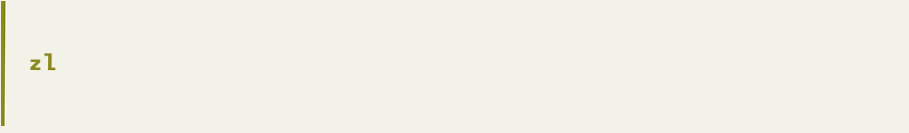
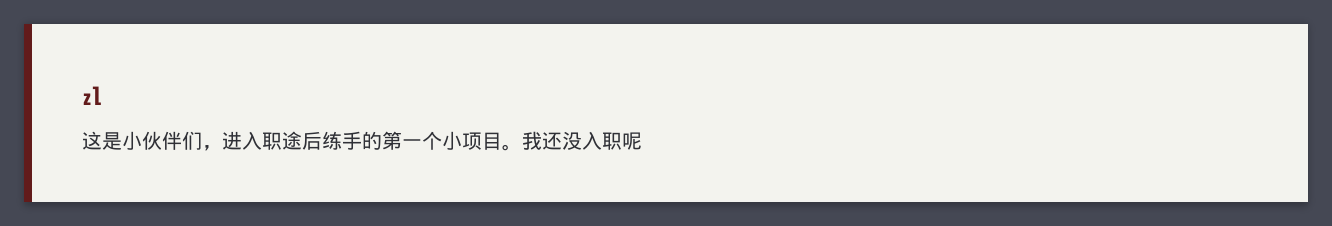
+ 这是小伙伴们，进入职途后练手的第一个小项目。我还没入职呢

